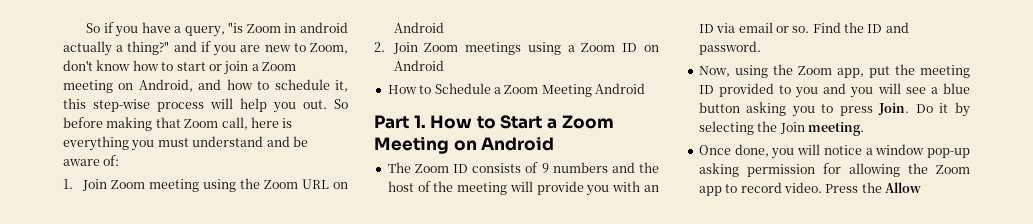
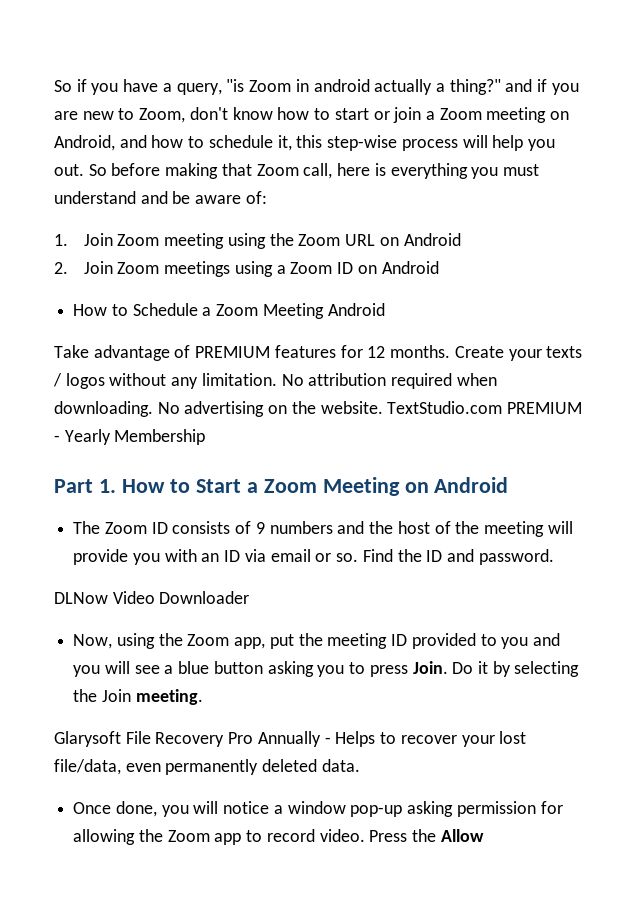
+ Take advantage of PREMIUM features for 12 months. Create your texts / logos without any limitation. No attribution required when downloading. No advertising on the website. TextStudio.com PREMIUM - Yearly Membership
+ DLNow Video Downloader
+ Glarysoft File Recovery Pro Annually - Helps to recover your lost file/data, even permanently deleted data.

